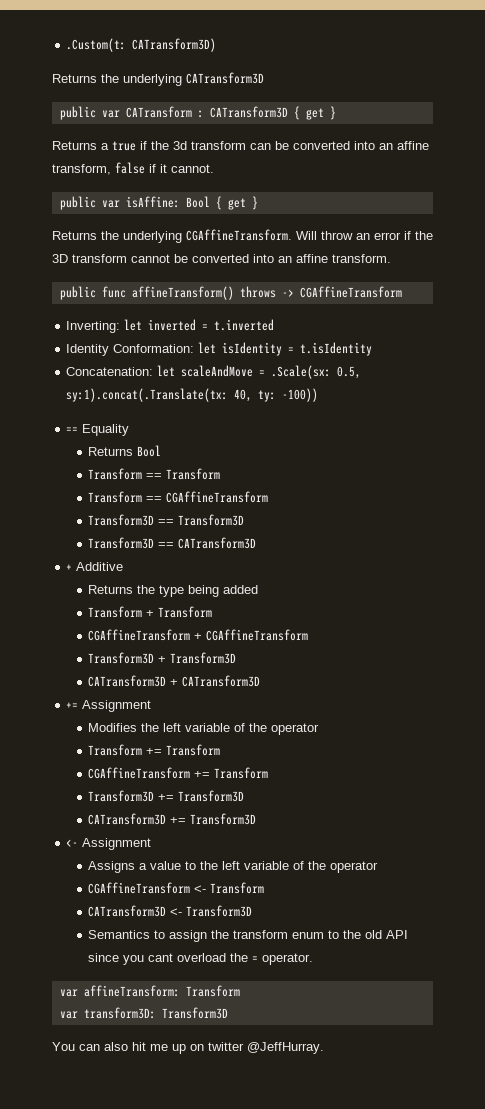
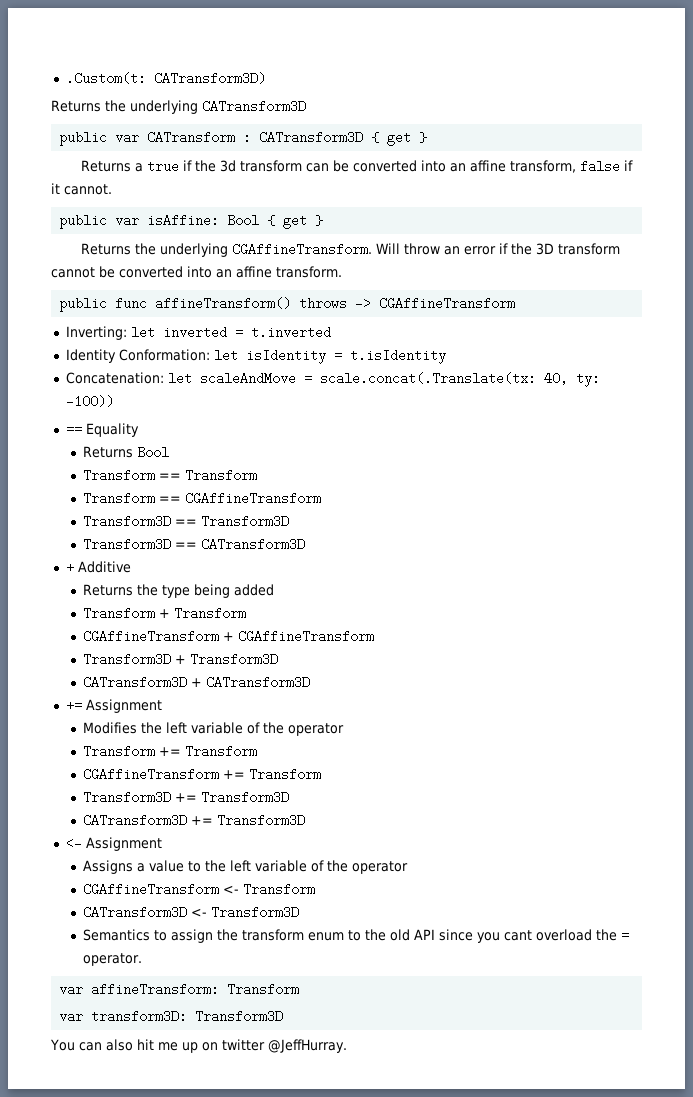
- Concatenation: let scaleAndMove = .Scale(sx: 0.5, sy:1).concat(.Translate(tx: 40, ty: -100))
+ Concatenation: let scaleAndMove = scale.concat(.Translate(tx: 40, ty: -100))

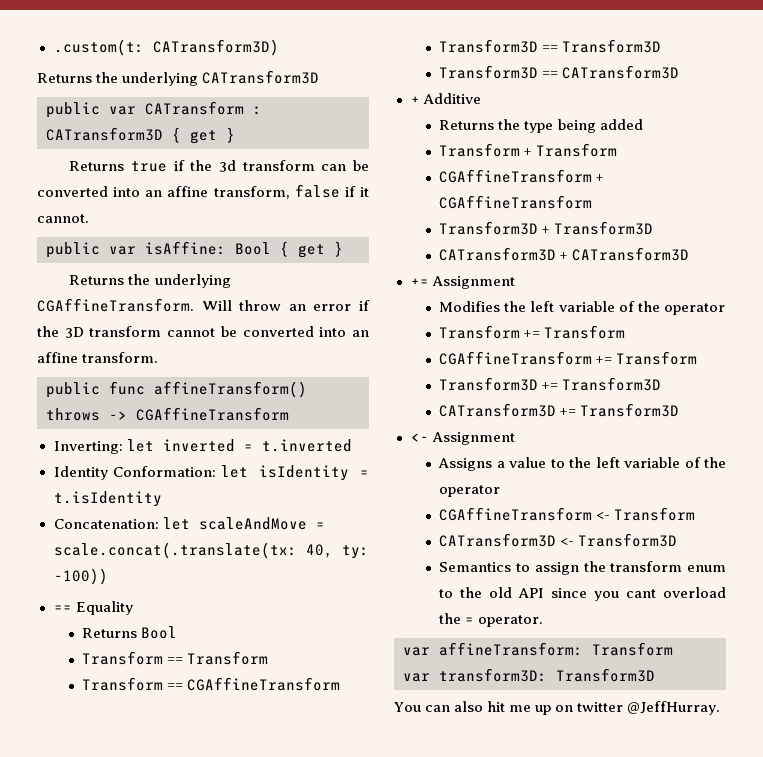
- .Custom(t: CATransform3D)
+ .custom(t: CATransform3D)
- Returns a true if the 3d transform can be converted into an affine transform, false if it cannot.
+ Returns true if the 3d transform can be converted into an affine transform, false if it cannot.
- Concatenation: let scaleAndMove = scale.concat(.Translate(tx: 40, ty: -100))
+ Concatenation: let scaleAndMove = scale.concat(.translate(tx: 40, ty: -100))

